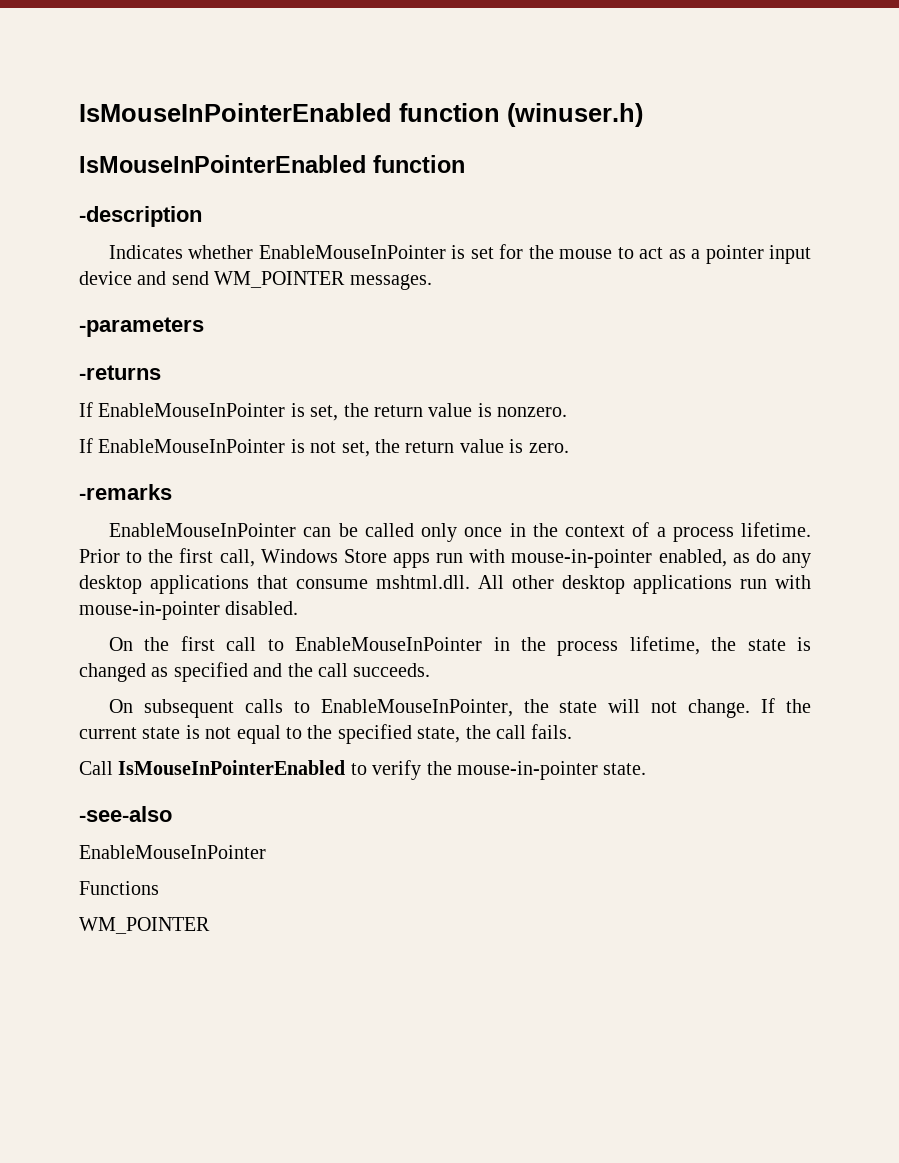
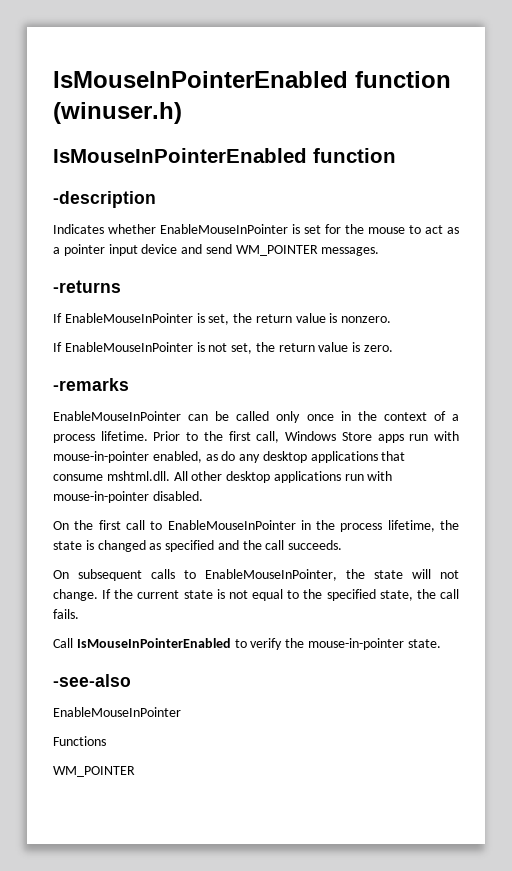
- -parameters

